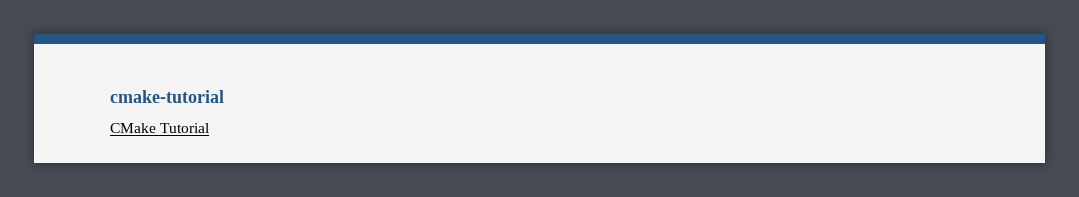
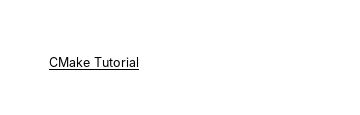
- cmake-tutorial

